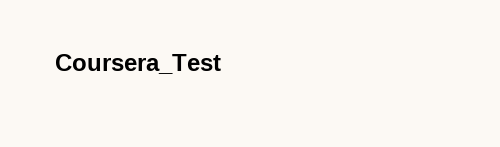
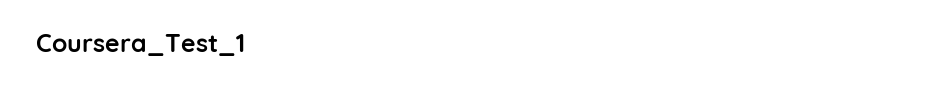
- Coursera_Test
+ Coursera_Test_1

